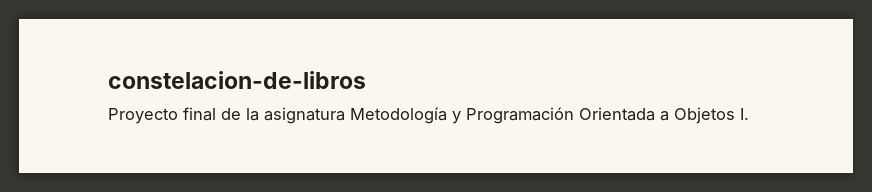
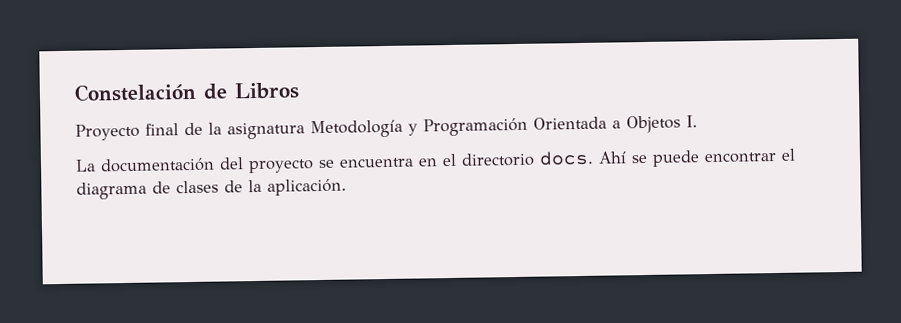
- constelacion-de-libros
+ Constelación de Libros
+ La documentación del proyecto se encuentra en el directorio docs. Ahí se puede encontrar el diagrama de clases de la aplicación.

